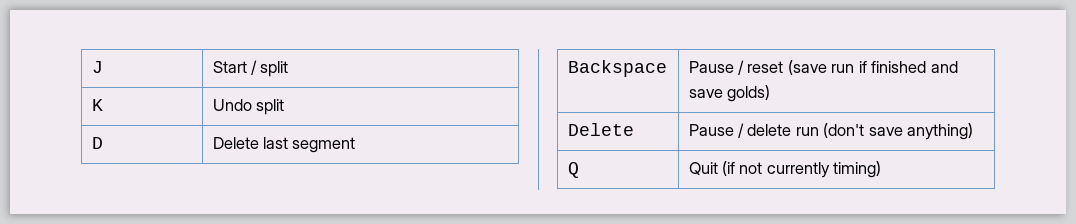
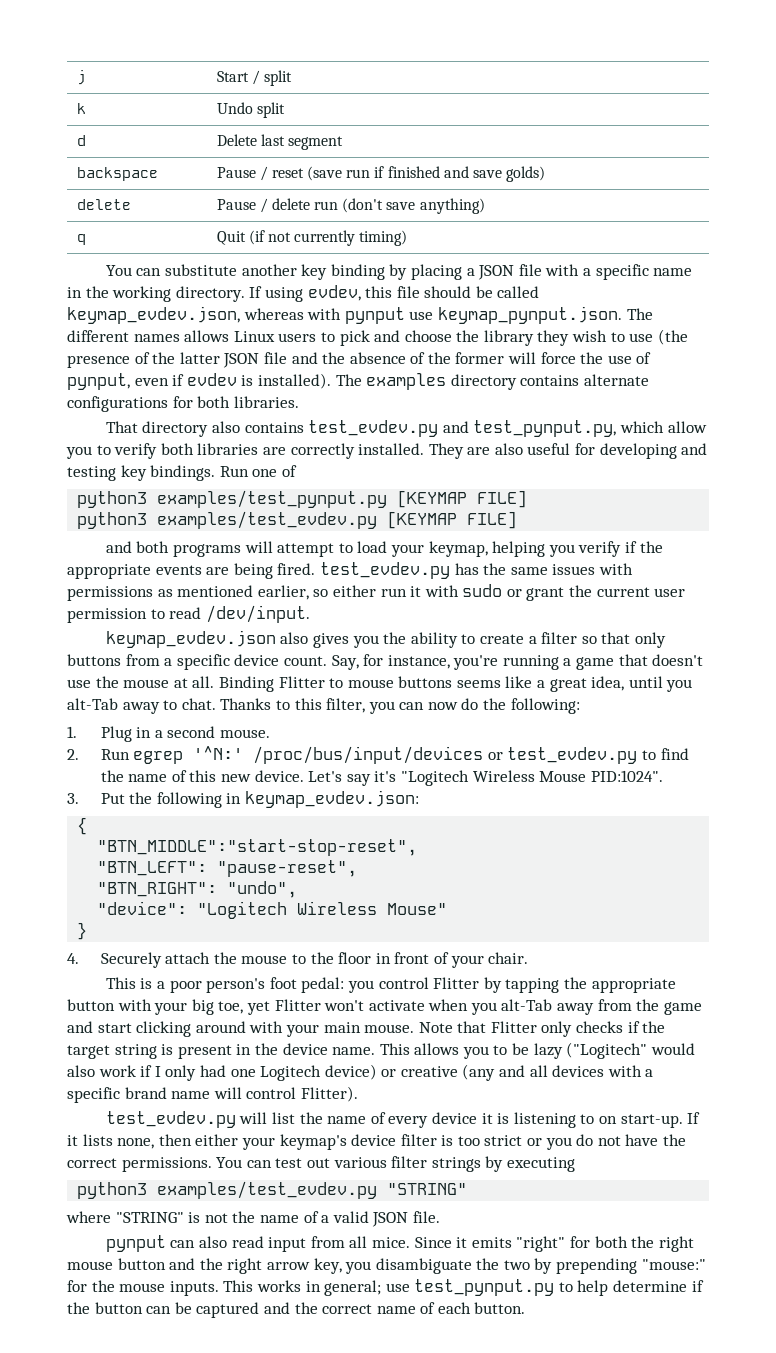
- J | Start / split
+ j | Start / split
- K | Undo split
+ k | Undo split
- D | Delete last segment
+ d | Delete last segment
- Backspace | Pause / reset (save run if finished and save golds)
+ backspace | Pause / reset (save run if finished and save golds)
- Delete | Pause / delete run (don't save anything)
+ delete | Pause / delete run (don't save anything)
- Q | Quit (if not currently timing)
+ q | Quit (if not currently timing)
+ You can substitute another key binding by placing a JSON file with a specific name in the working directory. If using evdev, this file should be called keymap_evdev.json, whereas with pynput use keymap_pynput.json. The different names allows Linux users to pick and choose the library they wish to use (the presence of the latter JSON file and the absence of the former will force the use of pynput, even if evdev is installed). The examples directory contains alternate configurations for both libraries.
+ That directory also contains test_evdev.py and test_pynput.py, which allow you to verify both libraries are correctly installed. They are also useful for developing and testing key bindings. Run one of
+ python3 examples/test_pynput.py [KEYMAP FILE]
+ python3 examples/test_evdev.py [KEYMAP FILE]
+ and both programs will attempt to load your keymap, helping you verify if the appropriate events are being fired. test_evdev.py has the same issues with permissions as mentioned earlier, so either run it with sudo or grant the current user permission to read /dev/input.
+ keymap_evdev.json also gives you the ability to create a filter so that only buttons from a specific device count. Say, for instance, you're running a game that doesn't use the mouse at all. Binding Flitter to mouse buttons seems like a great idea, until you alt-Tab away to chat. Thanks to this filter, you can now do the following:
+ 1. Plug in a second mouse.
+ 2. Run egrep '^N:' /proc/bus/input/devices or test_evdev.py to find the name of this new device. Let's say it's "Logitech Wireless Mouse PID:1024".
+ 3. Put the following in keymap_evdev.json:
+ {
+ "BTN_MIDDLE":"start-stop-reset",
+ "BTN_LEFT": "pause-reset",
+ "BTN_RIGHT": "undo",
+ "device": "Logitech Wireless Mouse"
+ }
+ 4. Securely attach the mouse to the floor in front of your chair.
+ This is a poor person's foot pedal: you control Flitter by tapping the appropriate button with your big toe, yet Flitter won't activate when you alt-Tab away from the game and start clicking around with your main mouse. Note that Flitter only checks if the target string is present in the device name. This allows you to be lazy ("Logitech" would also work if I only had one Logitech device) or creative (any and all devices with a specific brand name will control Flitter).
+ test_evdev.py will list the name of every device it is listening to on start-up. If it lists none, then either your keymap's device filter is too strict or you do not have the correct permissions. You can test out various filter strings by executing
+ python3 examples/test_evdev.py "STRING"
+ where "STRING" is not the name of a valid JSON file.
+ pynput can also read input from all mice. Since it emits "right" for both the right mouse button and the right arrow key, you disambiguate the two by prepending "mouse:" for the mouse inputs. This works in general; use test_pynput.py to help determine if the button can be captured and the correct name of each button.

